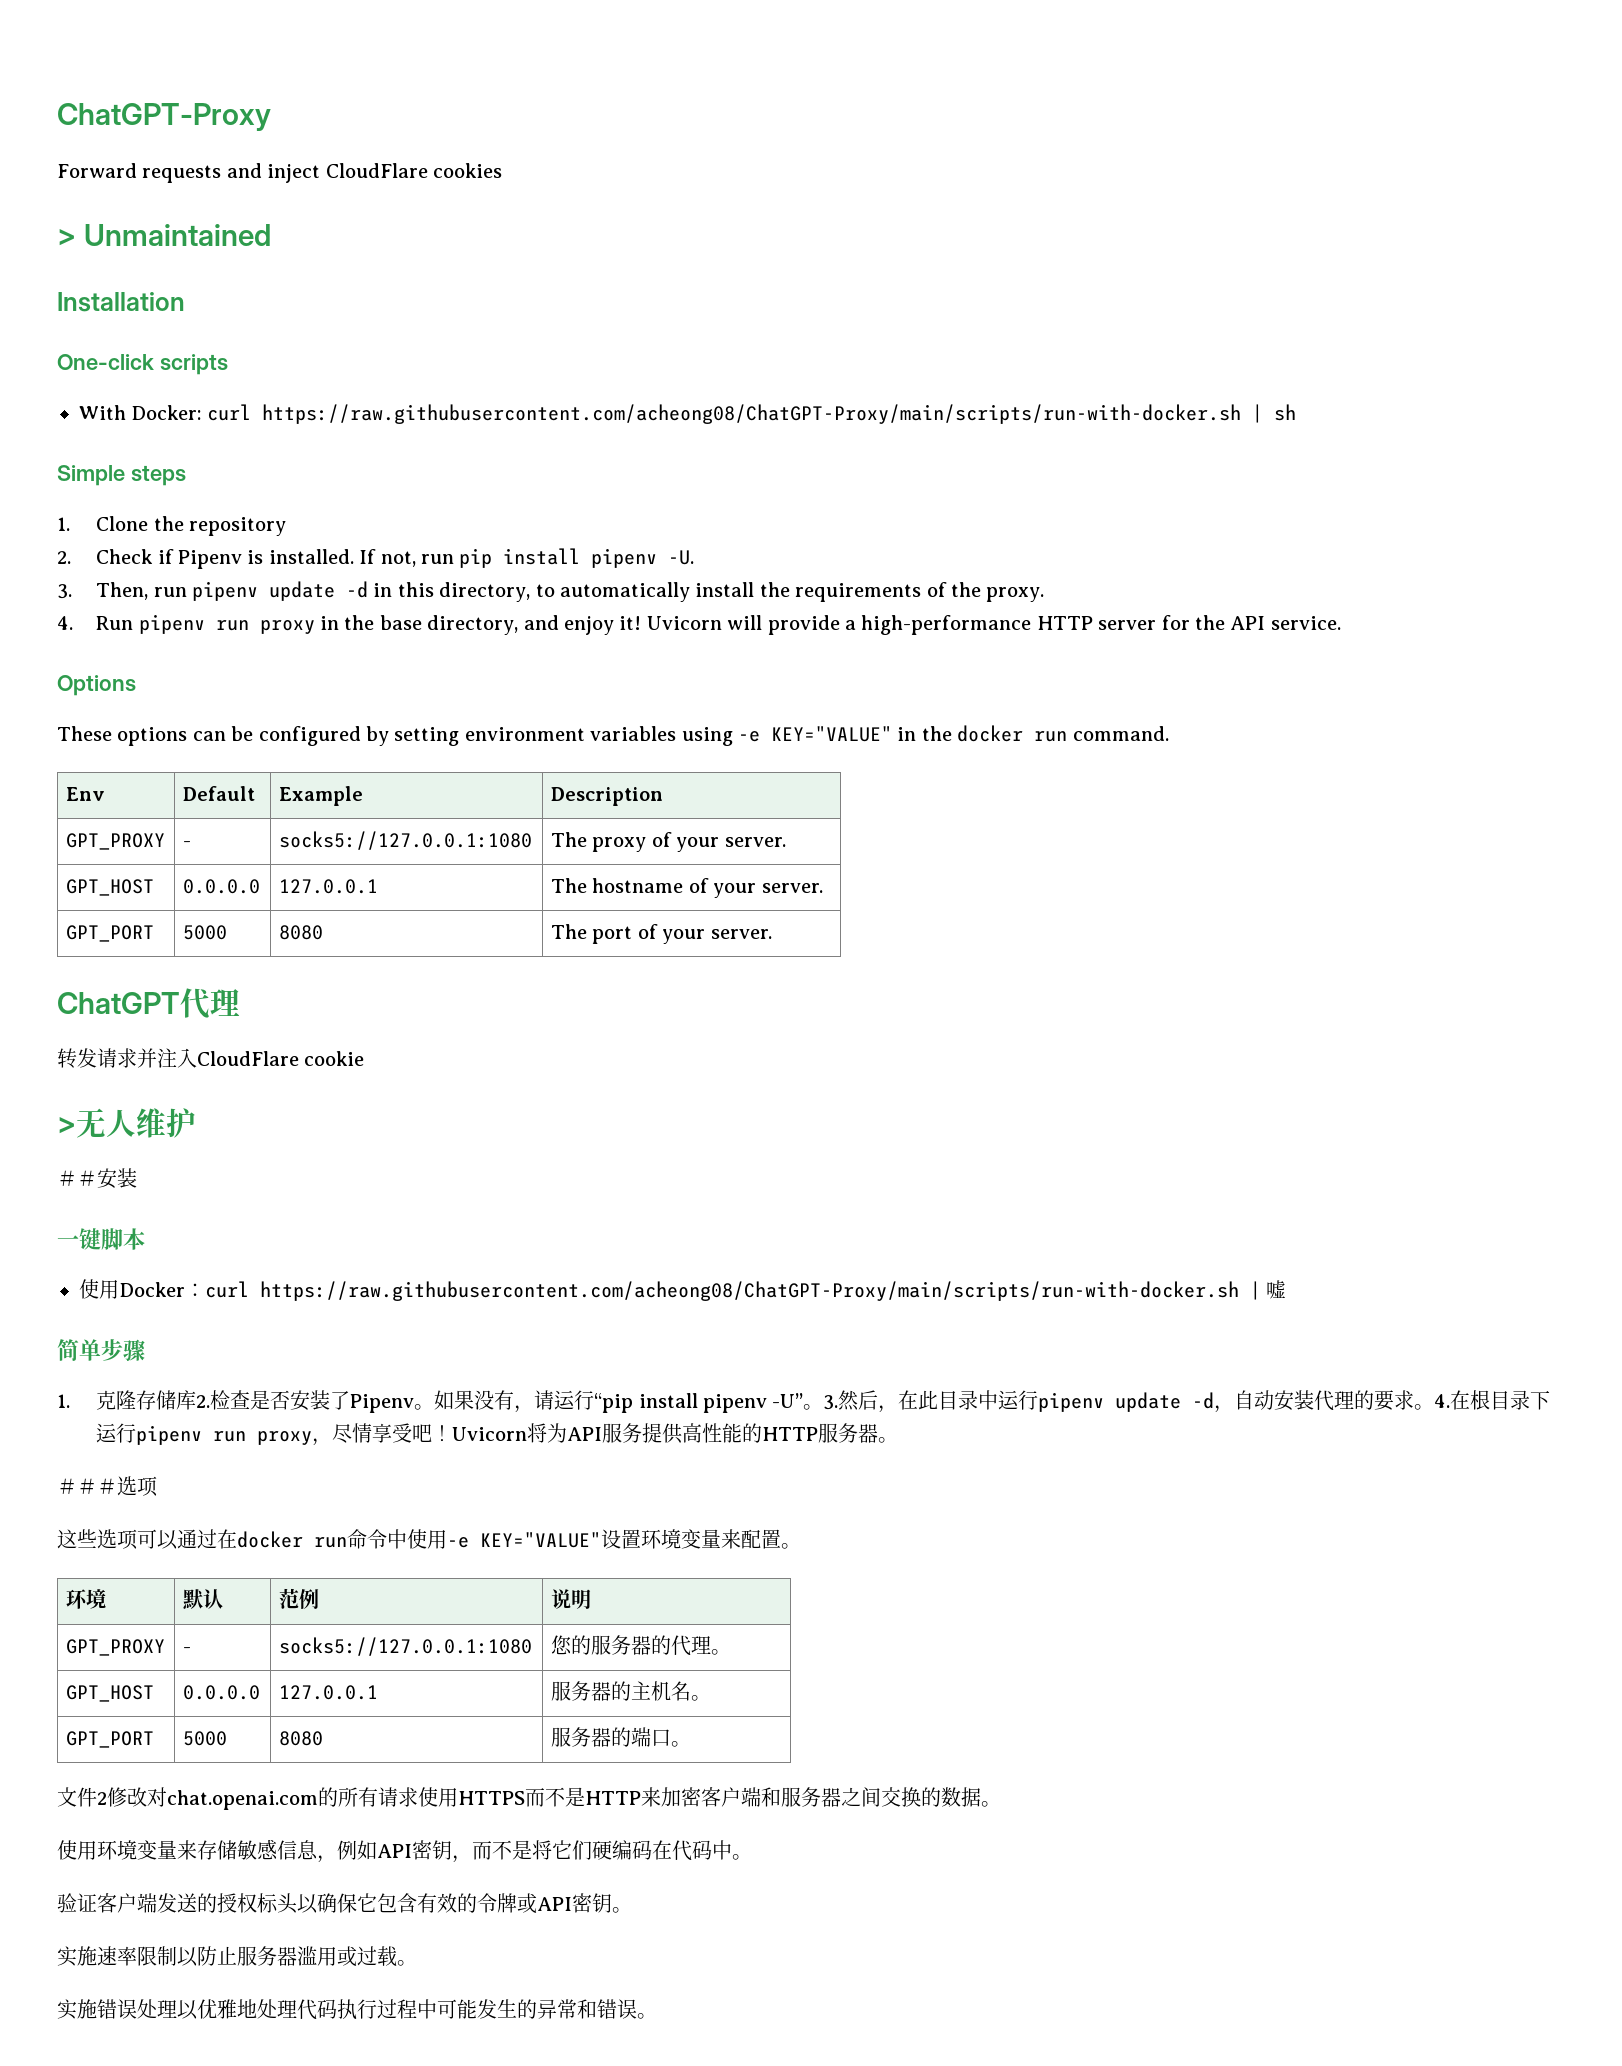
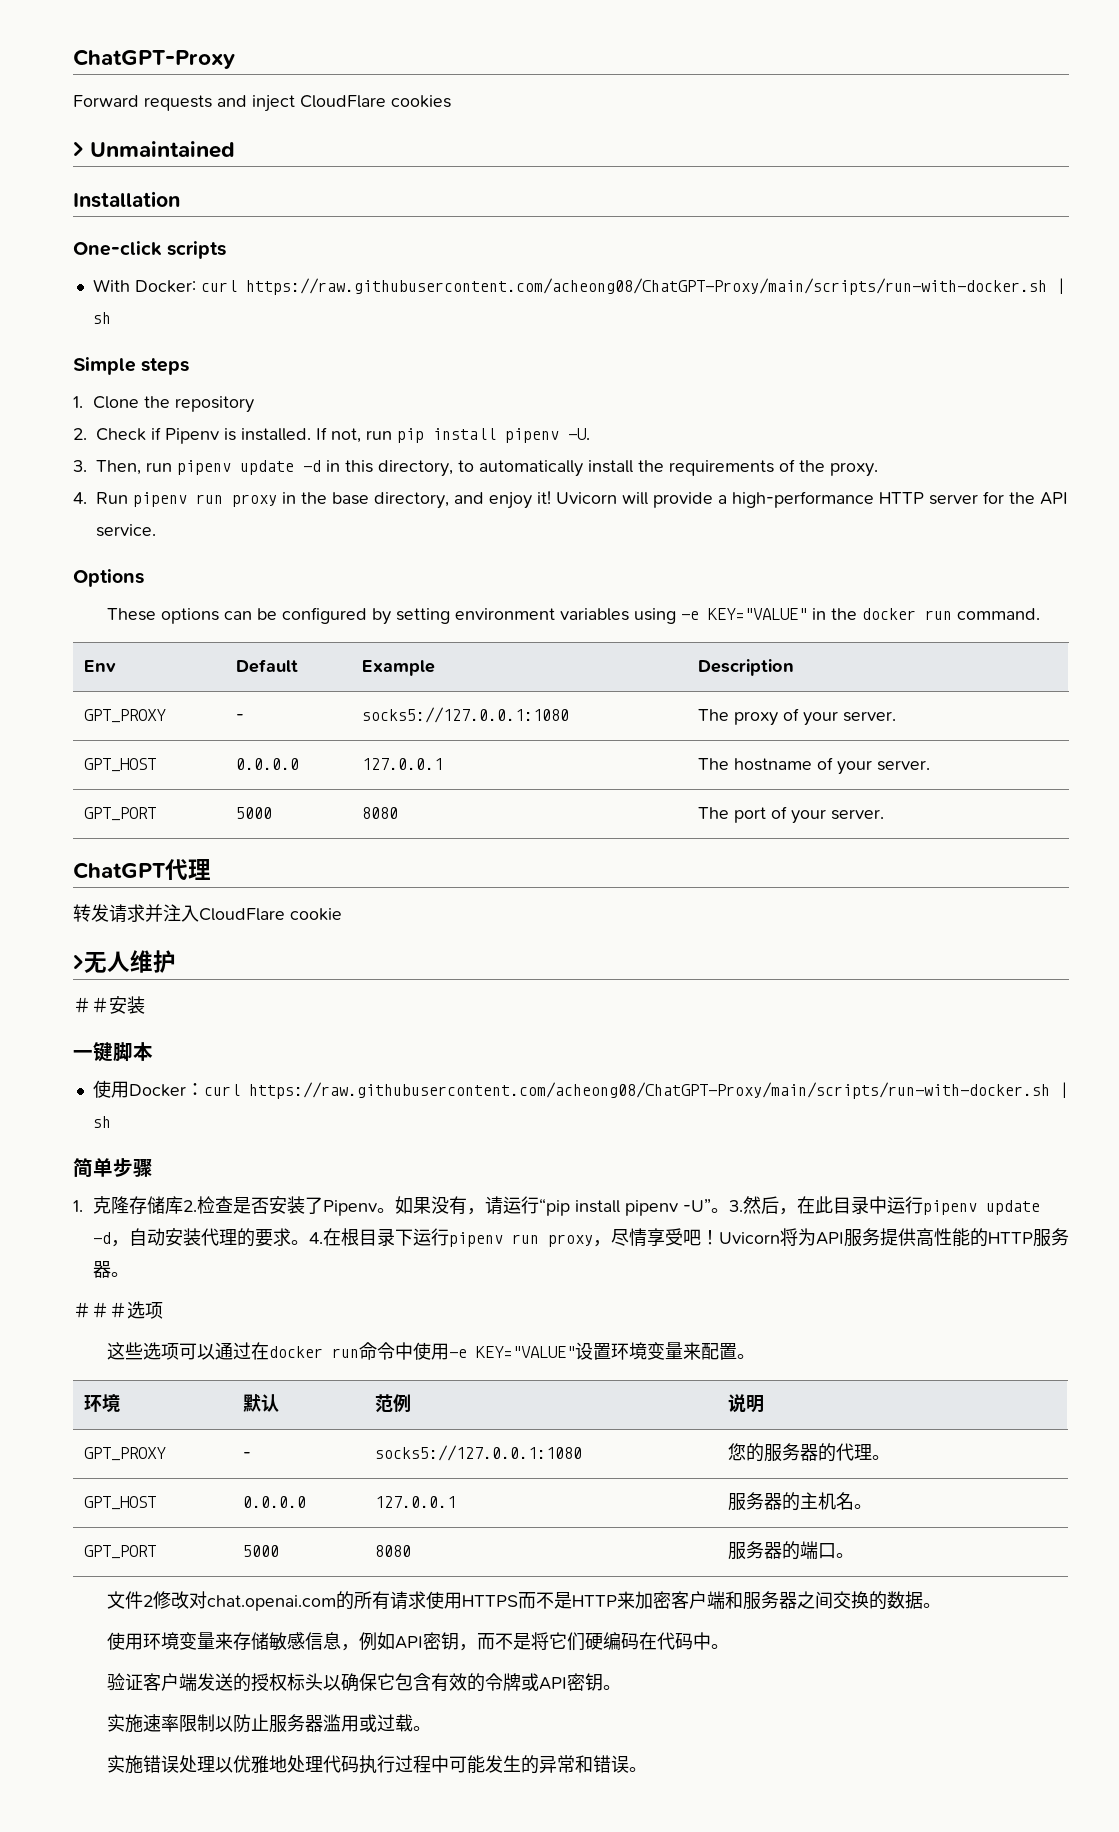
- 使用Docker：curl https://raw.githubusercontent.com/acheong08/ChatGPT-Proxy/main/scripts/run-with-docker.sh | 嘘
+ 使用Docker：curl https://raw.githubusercontent.com/acheong08/ChatGPT-Proxy/main/scripts/run-with-docker.sh | sh

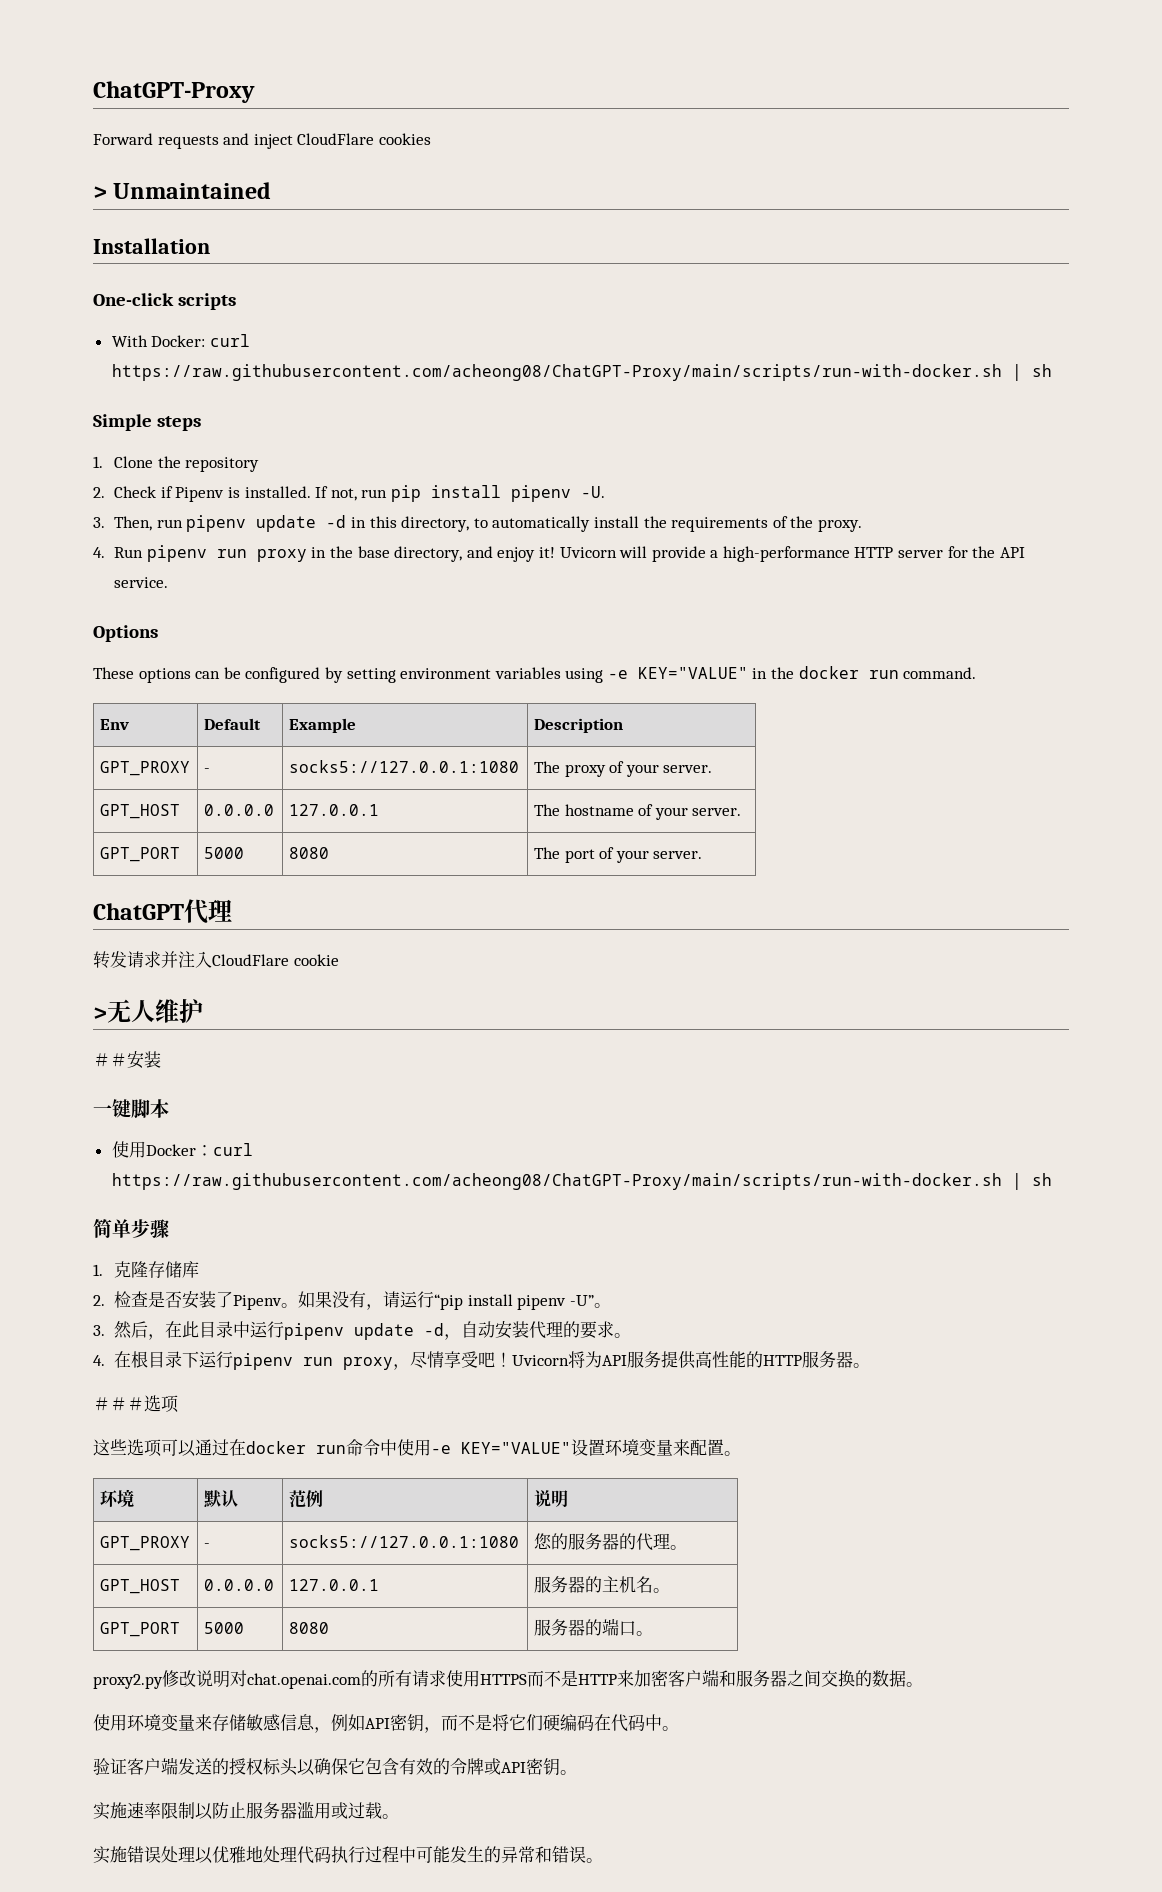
- 1.克隆存储库2.检查是否安装了Pipenv。
+ 1.克隆存储库
+ 2.检查是否安装了Pipenv。
- 如果没有，请运行“pip install pipenv -U”。3.然后，在此目录中运行pipenv update -d，自动安装代理的要求。4.在根目录下运行pipenv run proxy，尽情享受吧！
+ 如果没有，请运行“pip install pipenv -U”。
+ 3.然后，在此目录中运行pipenv update -d，自动安装代理的要求。
+ 4.在根目录下运行pipenv run proxy，尽情享受吧！
- 文件2修改对chat.openai.com的所有请求使用HTTPS而不是HTTP来加密客户端和服务器之间交换的数据。
+ proxy2.py修改说明对chat.openai.com的所有请求使用HTTPS而不是HTTP来加密客户端和服务器之间交换的数据。

